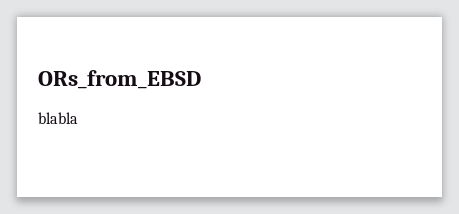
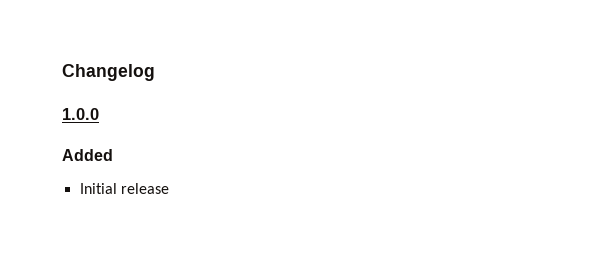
- ORs_from_EBSD
- blabla
+ Changelog
+ 1.0.0
+ Added
+ Initial release

